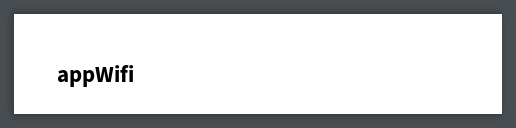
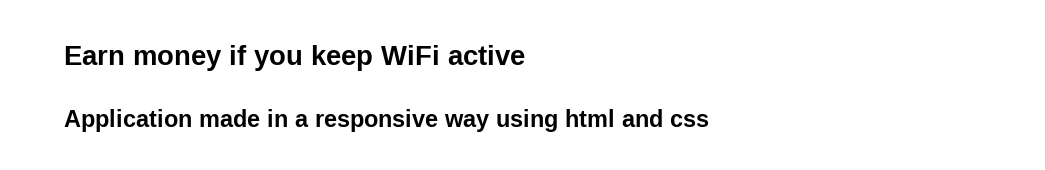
- appWifi
+ Earn money if you keep WiFi active
+ Application made in a responsive way using html and css

